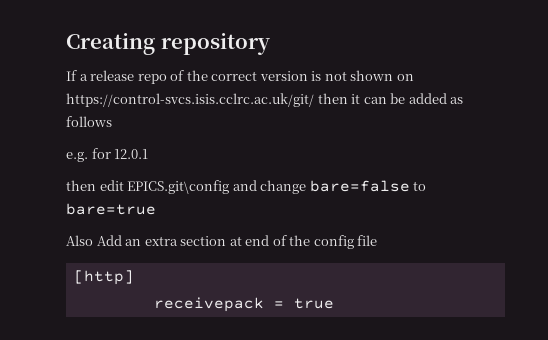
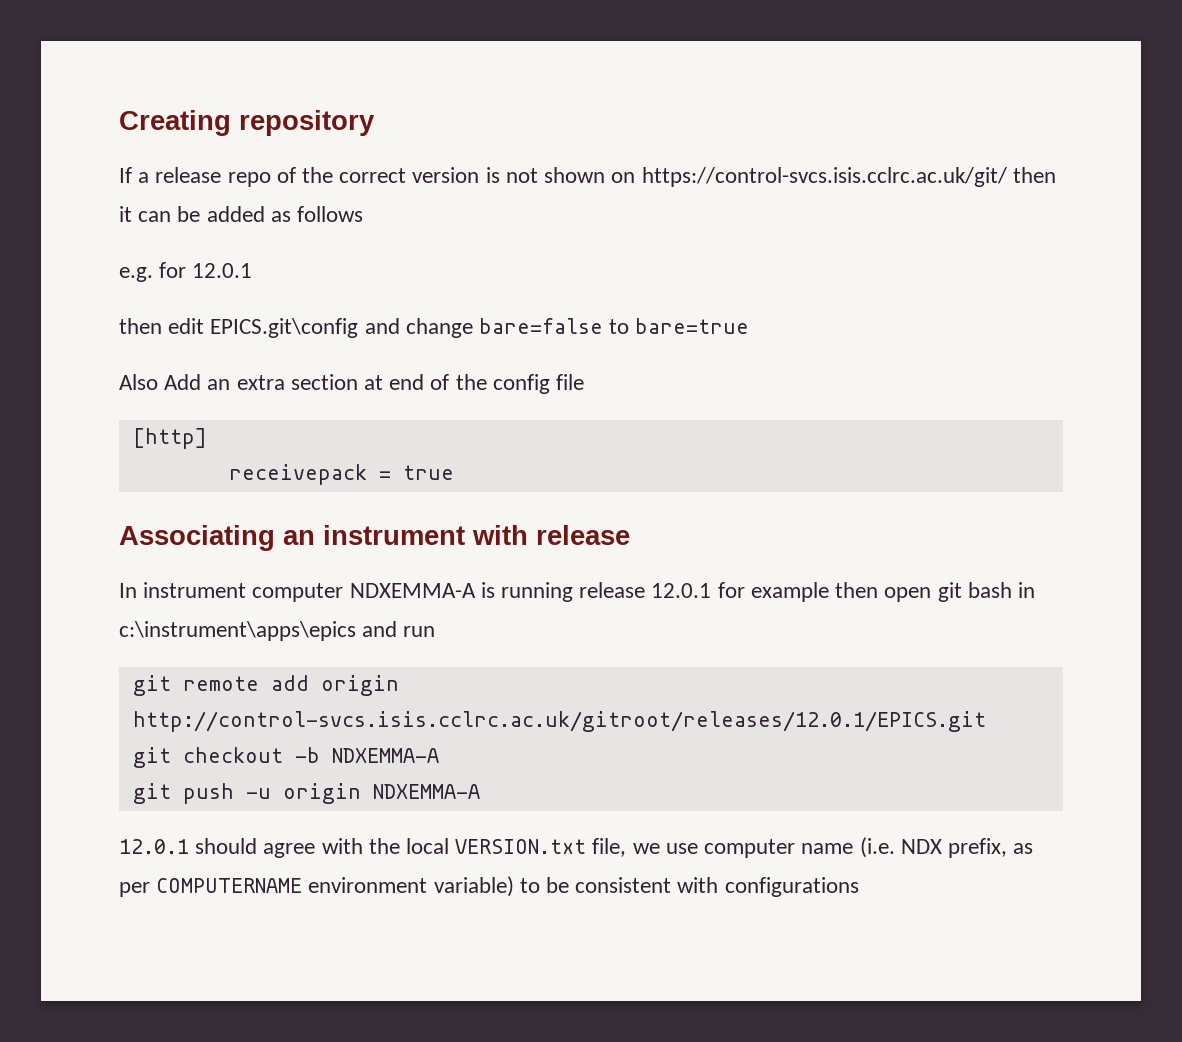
+ Associating an instrument with release
+ In instrument computer NDXEMMA-A is running release 12.0.1 for example then open git bash in c:\instrument\apps\epics and run
+ git remote add origin http://control-svcs.isis.cclrc.ac.uk/gitroot/releases/12.0.1/EPICS.git
+ git checkout -b NDXEMMA-A
+ git push -u origin NDXEMMA-A
+ 12.0.1 should agree with the local VERSION.txt file, we use computer name (i.e. NDX prefix, as per COMPUTERNAME environment variable) to be consistent with configurations

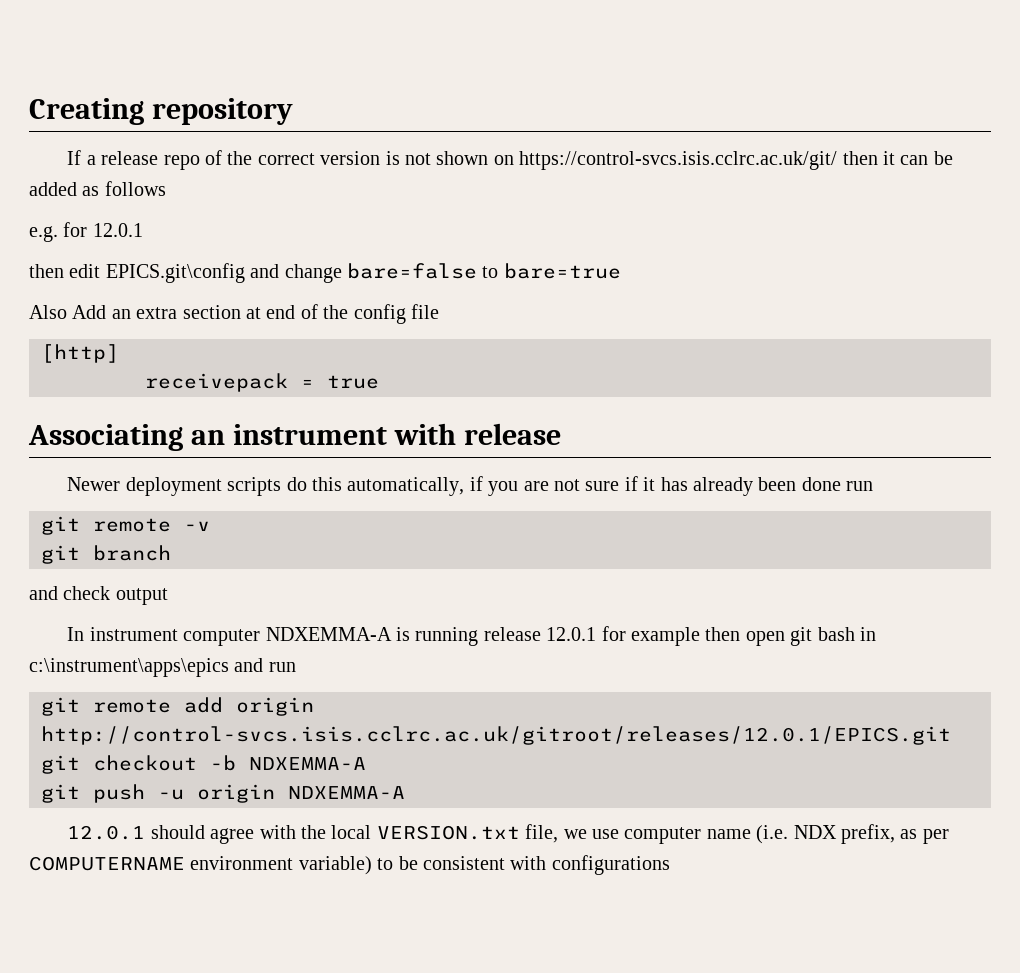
+ Newer deployment scripts do this automatically, if you are not sure if it has already been done run
+ git remote -v
+ git branch
+ and check output

